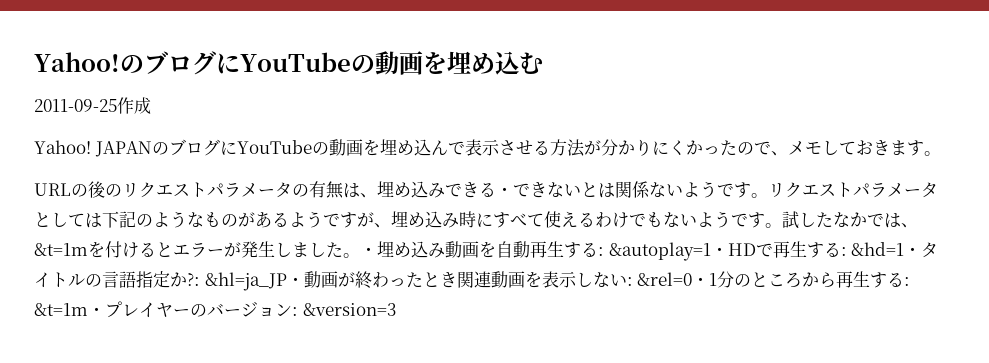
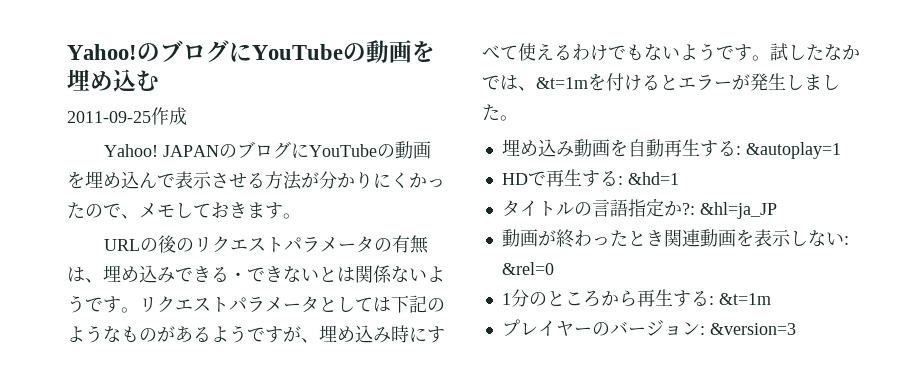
- 試したなかでは、&t=1mを付けるとエラーが発生しました。・埋め込み動画を自動再生する:
+ 試したなかでは、&t=1mを付けるとエラーが発生しました。
+ 埋め込み動画を自動再生する:
- &autoplay=1・HDで再生する:
+ &autoplay=1
+ HDで再生する:
- &hd=1・タイトルの言語指定か?:
+ &hd=1
+ タイトルの言語指定か?:
- &hl=ja_JP・動画が終わったとき関連動画を表示しない:
+ &hl=ja_JP
+ 動画が終わったとき関連動画を表示しない:
- &rel=0・1分のところから再生する: &t=1m・プレイヤーのバージョン:
+ &rel=0
+ 1分のところから再生する: &t=1m
+ プレイヤーのバージョン:

